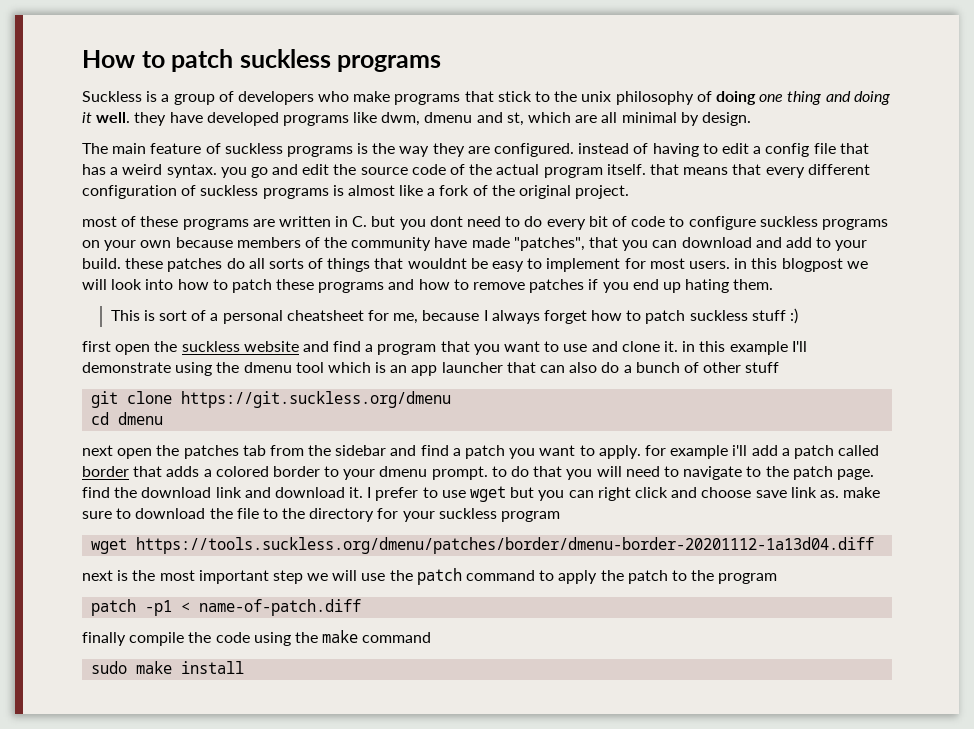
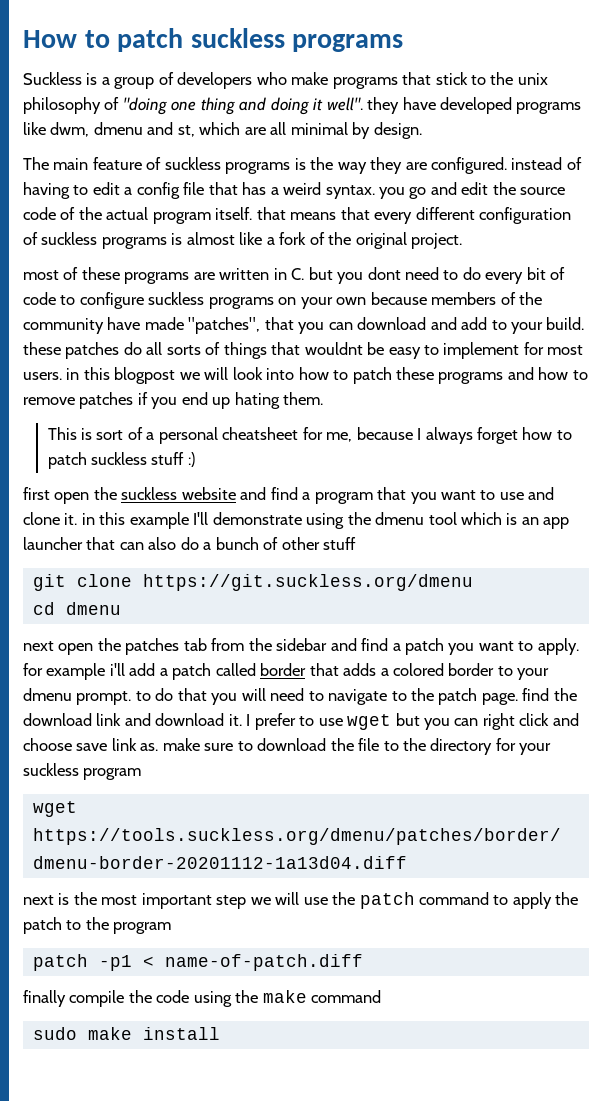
- Suckless is a group of developers who make programs that stick to the unix philosophy of doing one thing and doing it well. they have developed programs like dwm, dmenu and st, which are all minimal by design.
+ Suckless is a group of developers who make programs that stick to the unix philosophy of "doing one thing and doing it well". they have developed programs like dwm, dmenu and st, which are all minimal by design.

